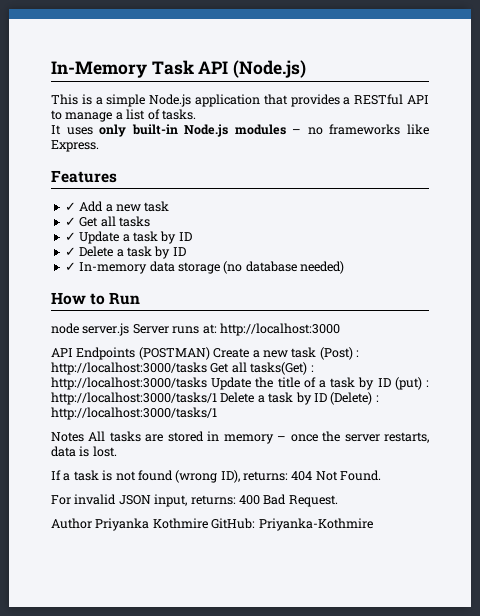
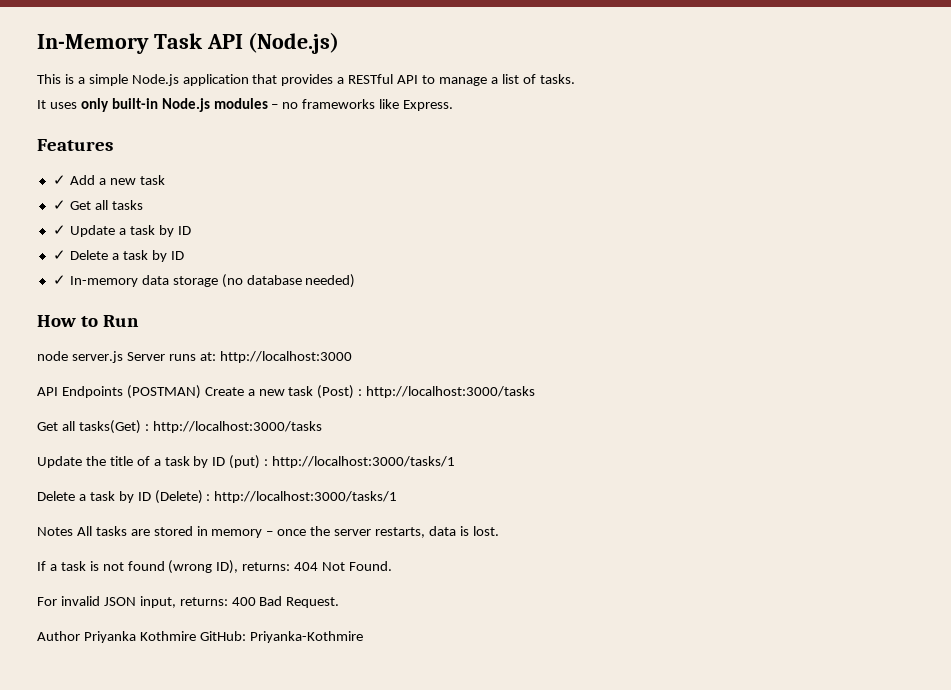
- API Endpoints (POSTMAN) Create a new task (Post) : http://localhost:3000/tasks Get all tasks(Get) : http://localhost:3000/tasks Update the title of a task by ID (put) : http://localhost:3000/tasks/1 Delete a task by ID (Delete) : http://localhost:3000/tasks/1
+ API Endpoints (POSTMAN) Create a new task (Post) : http://localhost:3000/tasks
+ Get all tasks(Get) : http://localhost:3000/tasks
+ Update the title of a task by ID (put) : http://localhost:3000/tasks/1
+ Delete a task by ID (Delete) : http://localhost:3000/tasks/1

